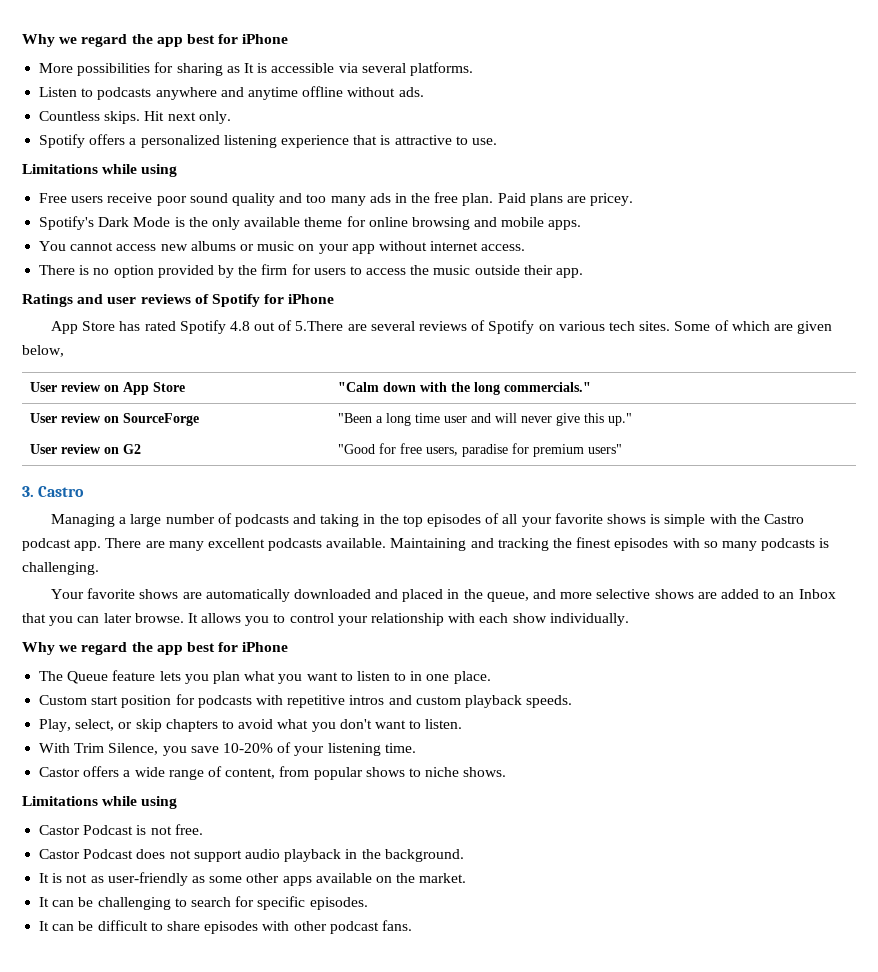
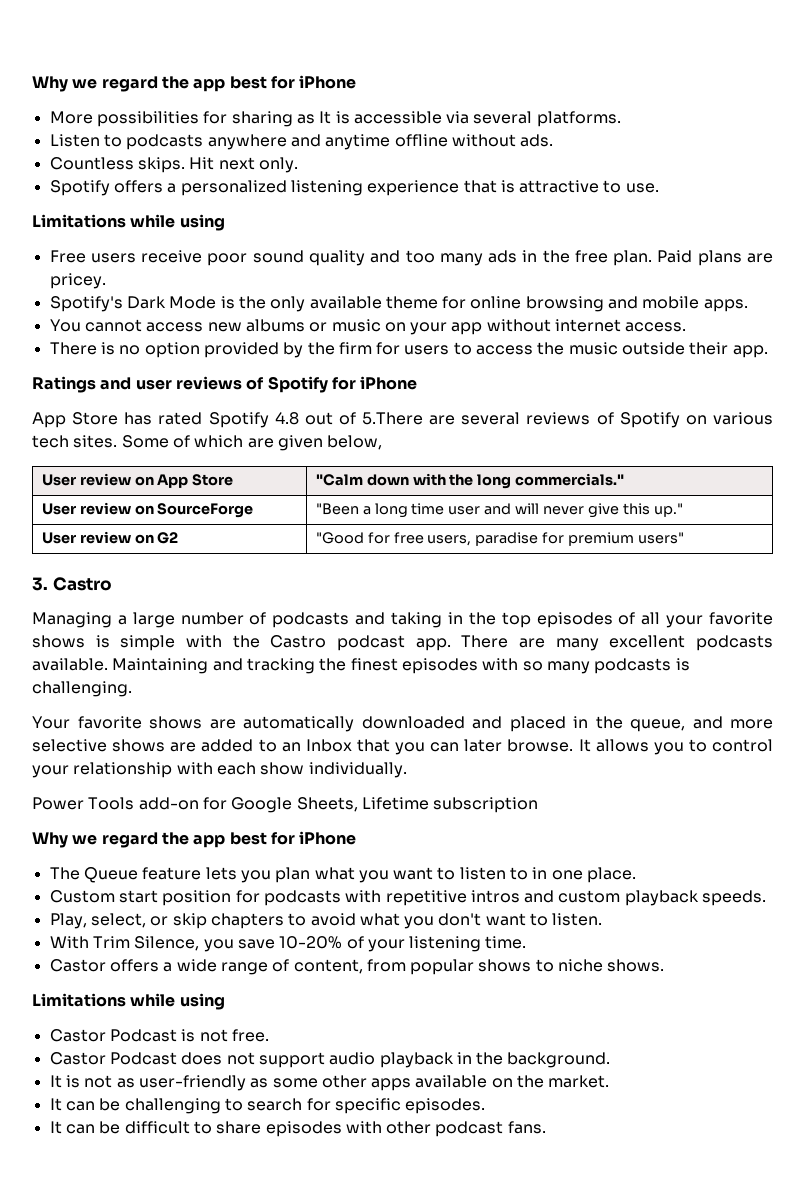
+ Power Tools add-on for Google Sheets, Lifetime subscription

